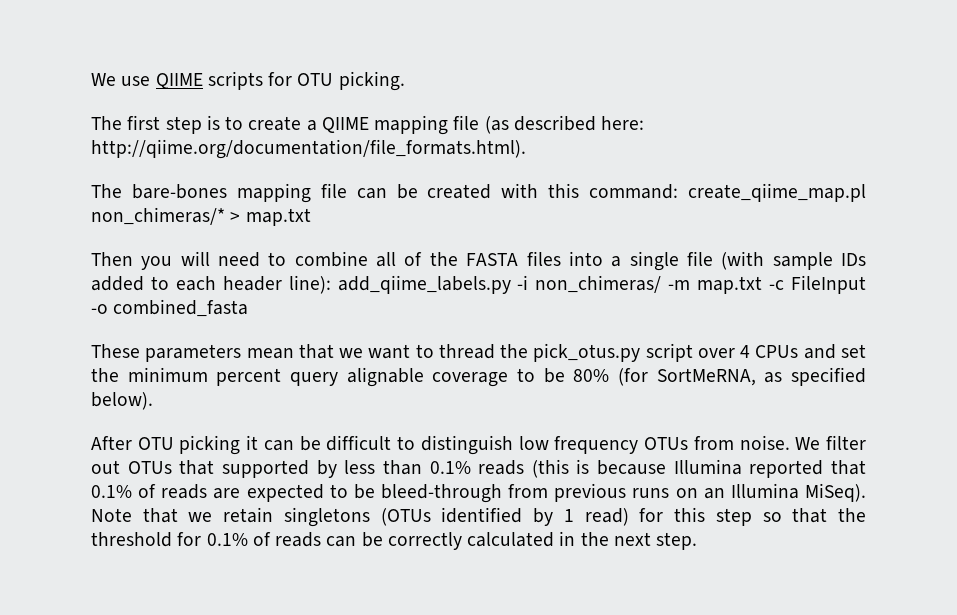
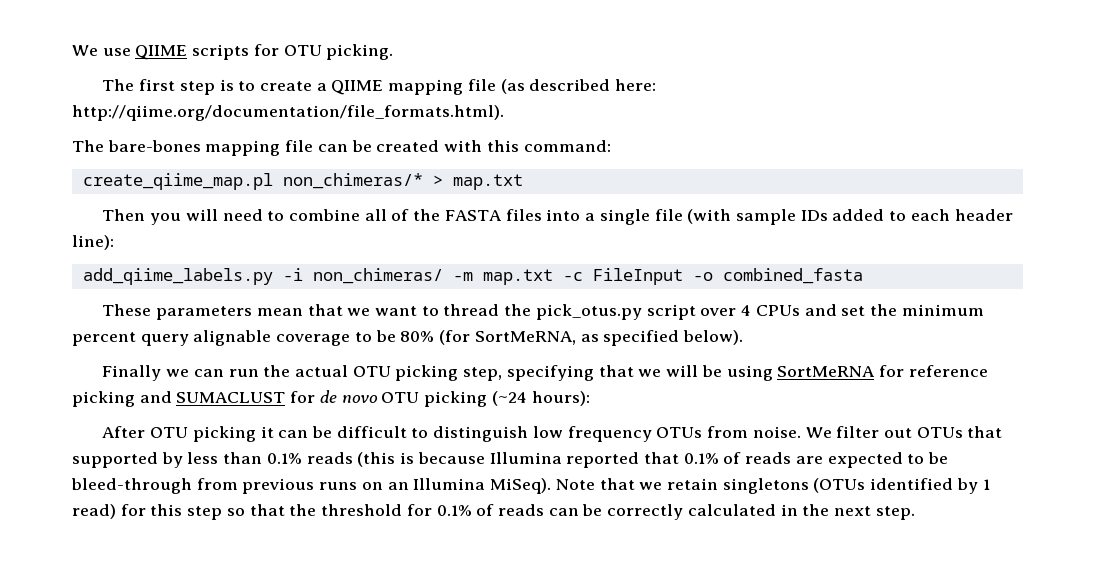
- The bare-bones mapping file can be created with this command: create_qiime_map.pl non_chimeras/* > map.txt
+ The bare-bones mapping file can be created with this command:
+ create_qiime_map.pl non_chimeras/* > map.txt
- Then you will need to combine all of the FASTA files into a single file (with sample IDs added to each header line): add_qiime_labels.py -i non_chimeras/ -m map.txt -c FileInput -o combined_fasta
+ Then you will need to combine all of the FASTA files into a single file (with sample IDs added to each header line):
+ add_qiime_labels.py -i non_chimeras/ -m map.txt -c FileInput -o combined_fasta
+ Finally we can run the actual OTU picking step, specifying that we will be using SortMeRNA for reference picking and SUMACLUST for de novo OTU picking (~24 hours):

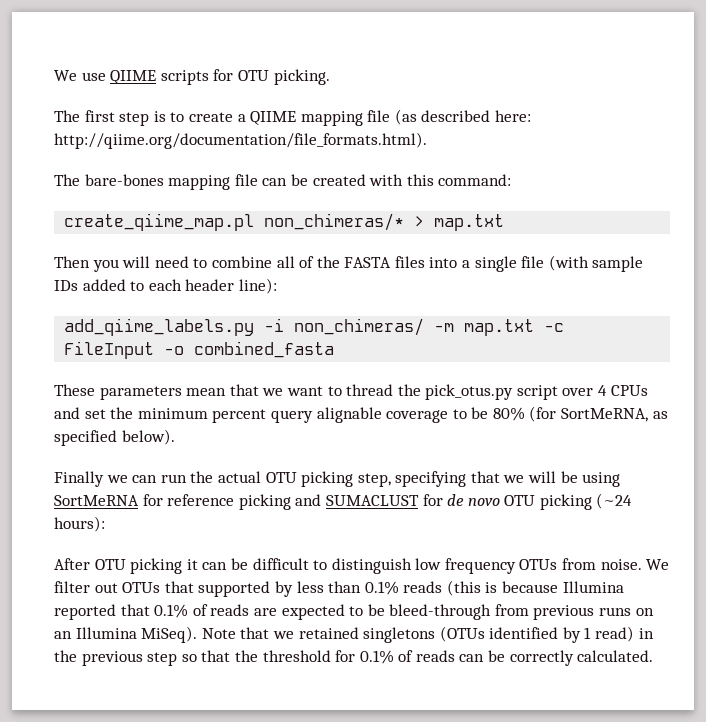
- Note that we retain singletons (OTUs identified by 1 read) for this step so that the threshold for 0.1% of reads can be correctly calculated in the next step.
+ Note that we retained singletons (OTUs identified by 1 read) in the previous step so that the threshold for 0.1% of reads can be correctly calculated.

